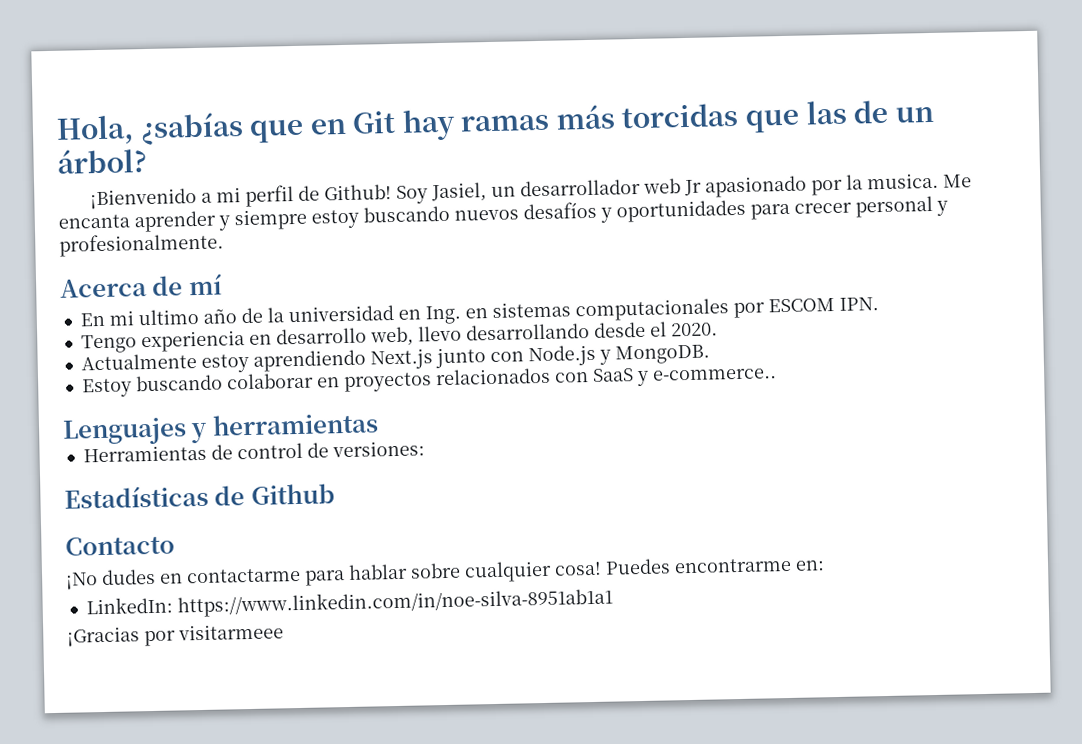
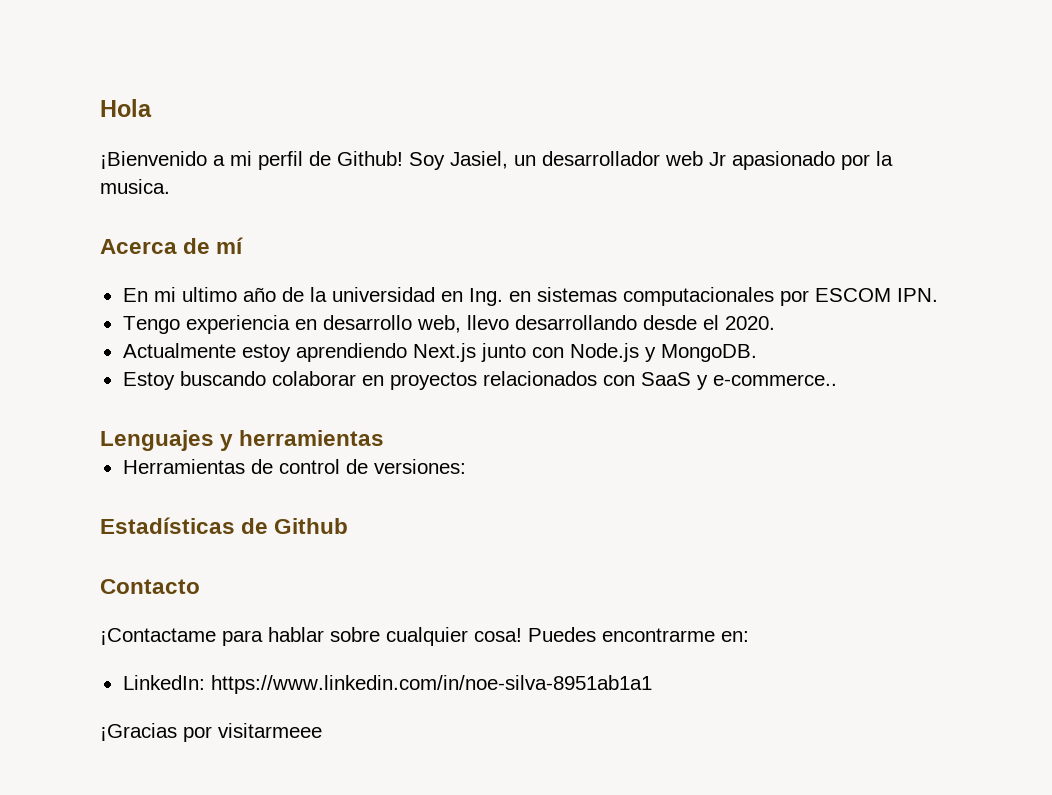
- Hola, ¿sabías que en Git hay ramas más torcidas que las de un árbol?
+ Hola
- Me encanta aprender y siempre estoy buscando nuevos desafíos y oportunidades para crecer personal y profesionalmente.
- ¡No dudes en contactarme para hablar sobre cualquier cosa!
+ ¡Contactame para hablar sobre cualquier cosa!

